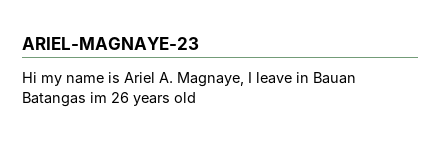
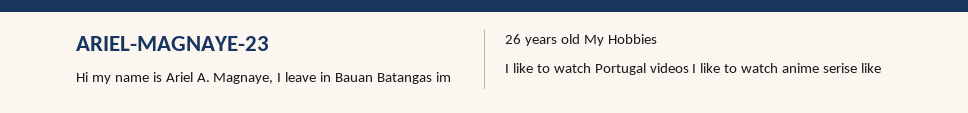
- Hi my name is Ariel A. Magnaye, I leave in Bauan Batangas im 26 years old
+ Hi my name is Ariel A. Magnaye, I leave in Bauan Batangas im 26 years old My Hobbies
+ I like to watch Portugal videos I like to watch anime serise like

